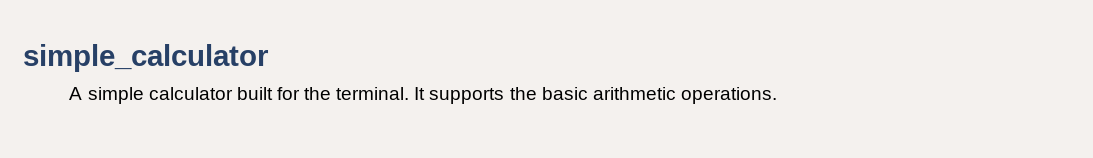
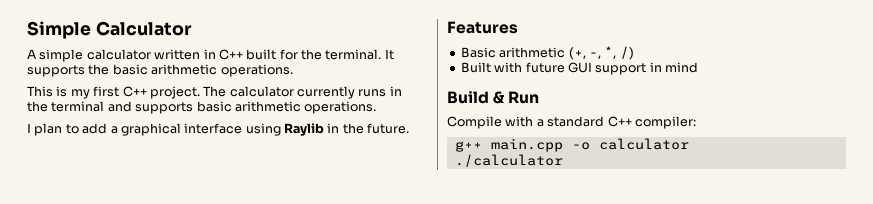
- simple_calculator
+ Simple Calculator
- A simple calculator built for the terminal.
+ A simple calculator written in C++ built for the terminal.
+ This is my first C++ project. The calculator currently runs in the terminal and supports basic arithmetic operations.
+ I plan to add a graphical interface using Raylib in the future.
+ Features
+ Basic arithmetic (+, -, *, /)
+ Built with future GUI support in mind
+ Build & Run
+ Compile with a standard C++ compiler:
+ g++ main.cpp -o calculator
+ ./calculator

